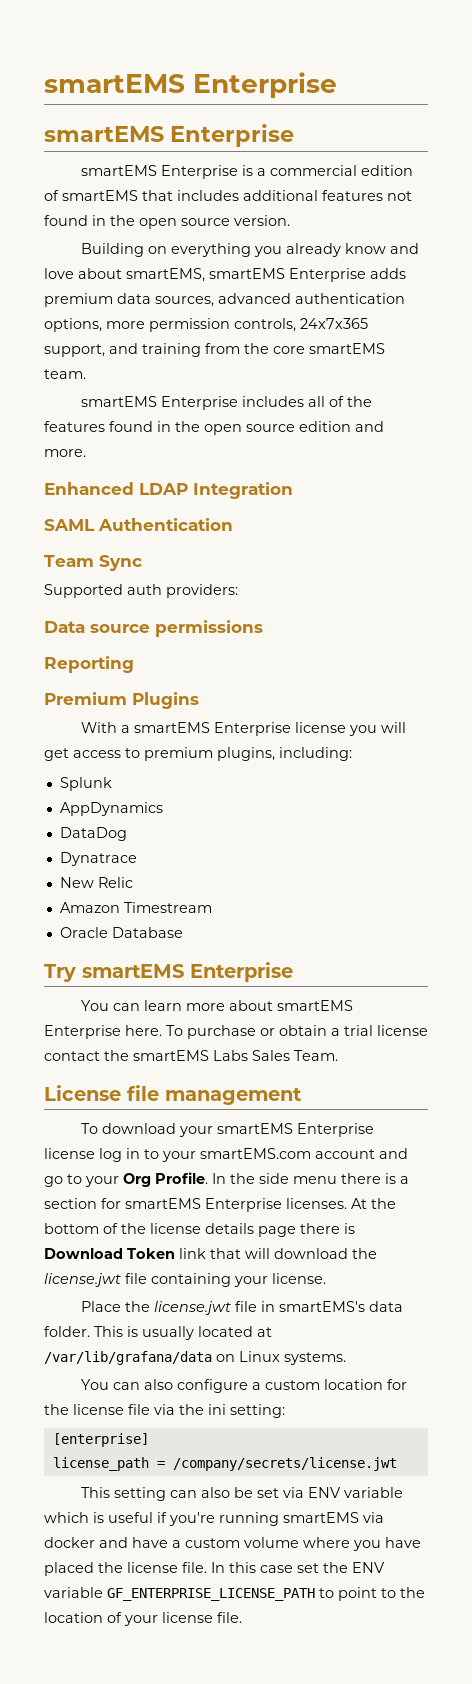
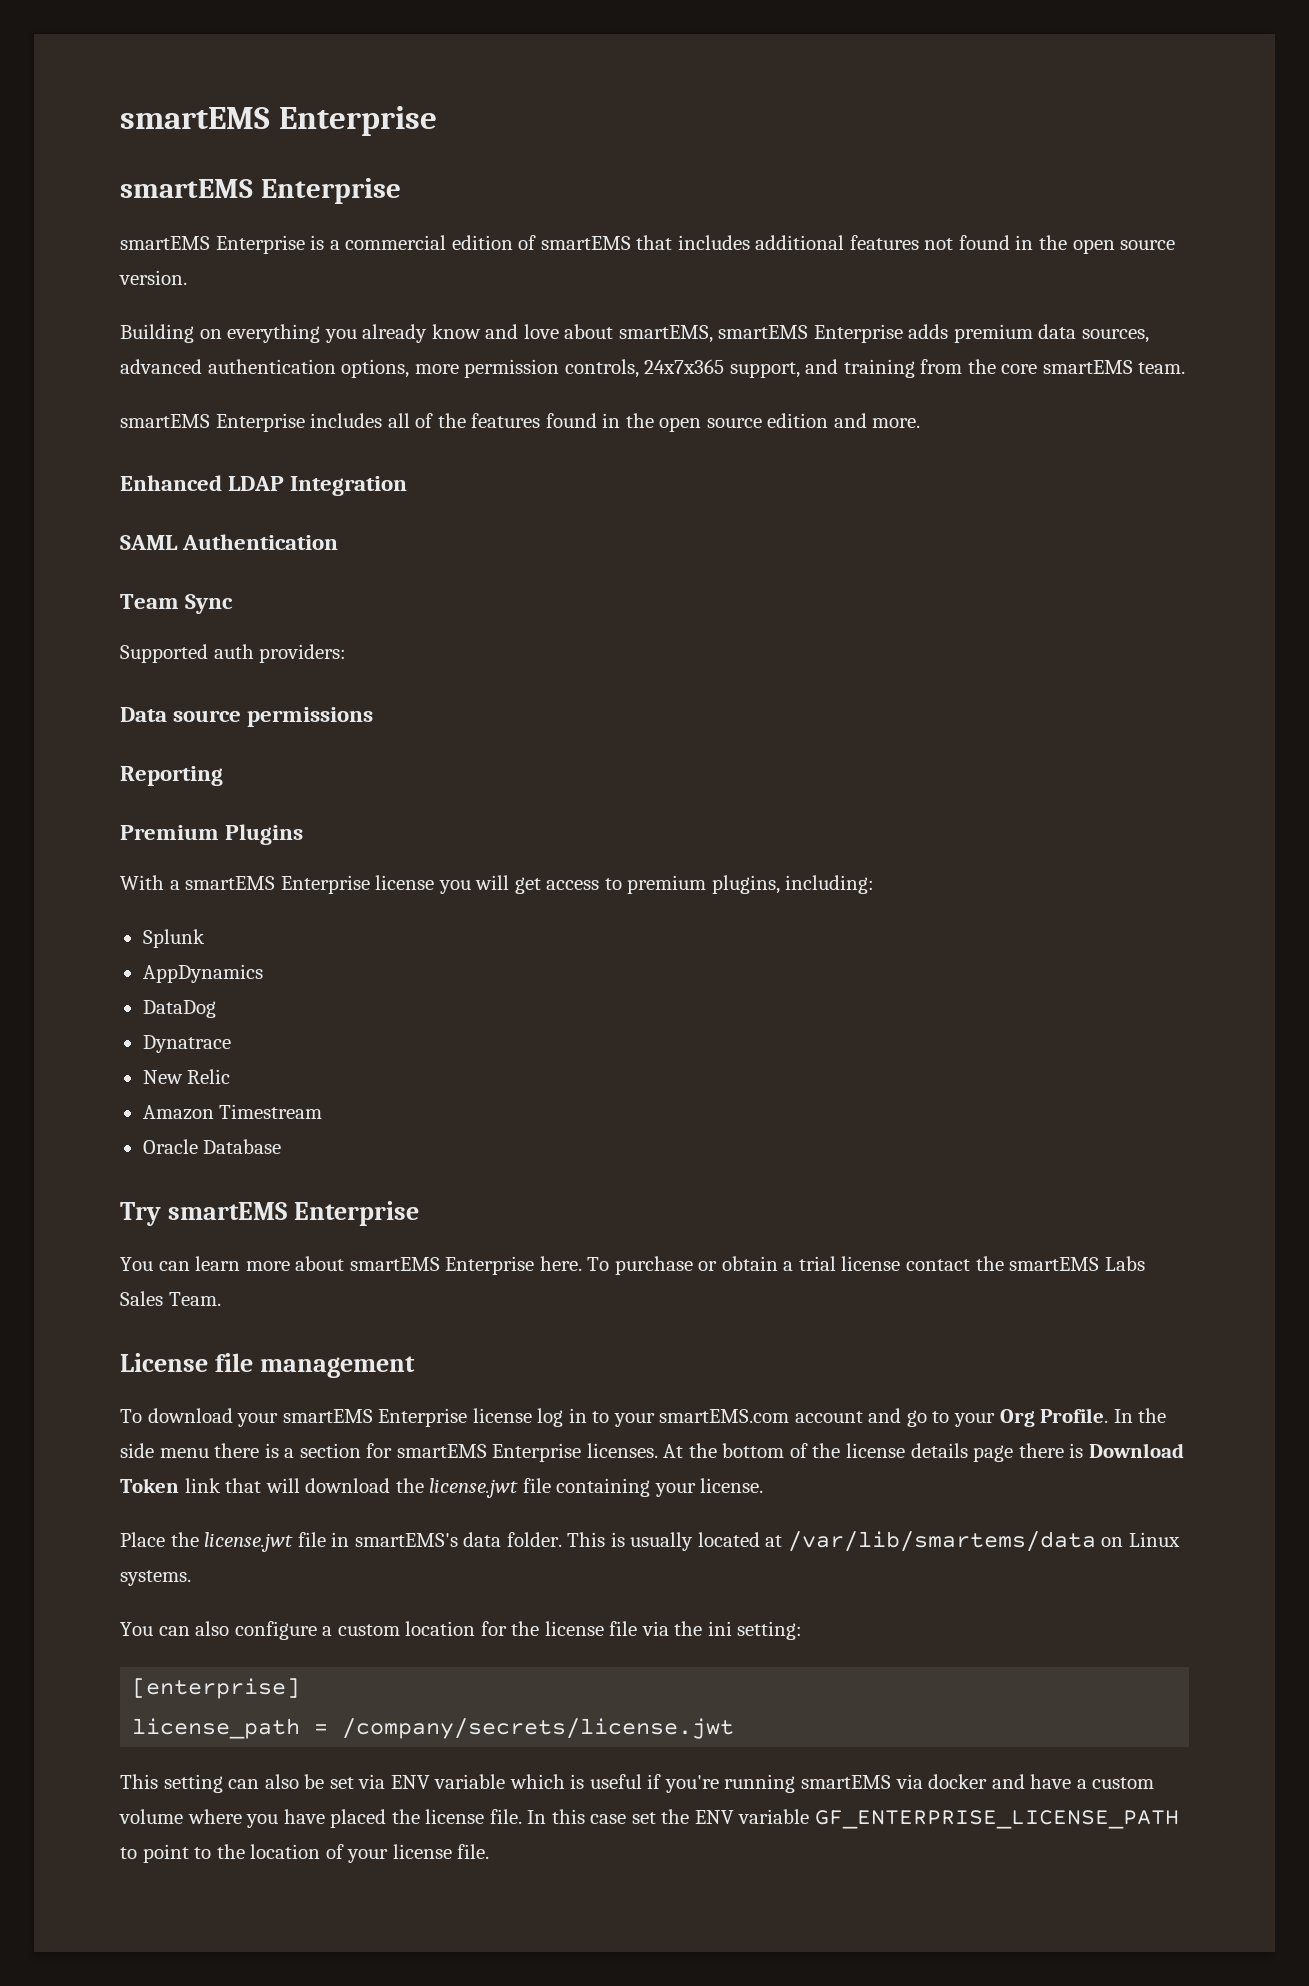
- This is usually located at /var/lib/grafana/data on Linux systems.
+ This is usually located at /var/lib/smartems/data on Linux systems.

